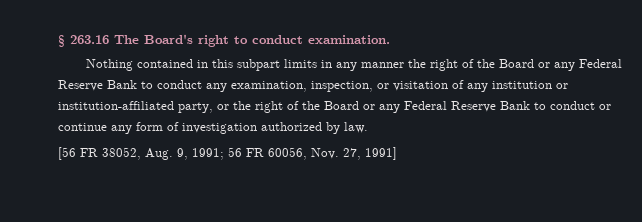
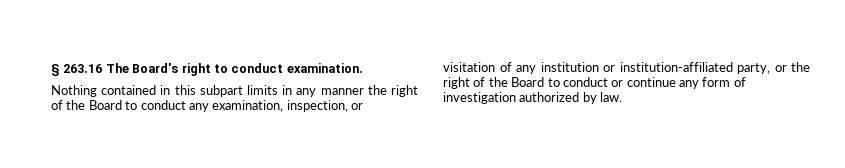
- Nothing contained in this subpart limits in any manner the right of the Board or any Federal Reserve Bank to conduct any examination, inspection, or visitation of any institution or institution-affiliated party, or the right of the Board or any Federal Reserve Bank to conduct or continue any form of investigation authorized by law.
+ Nothing contained in this subpart limits in any manner the right of the Board to conduct any examination, inspection, or visitation of any institution or institution-affiliated party, or the right of the Board to conduct or continue any form of investigation authorized by law.
- [56 FR 38052, Aug. 9, 1991; 56 FR 60056, Nov. 27, 1991]

